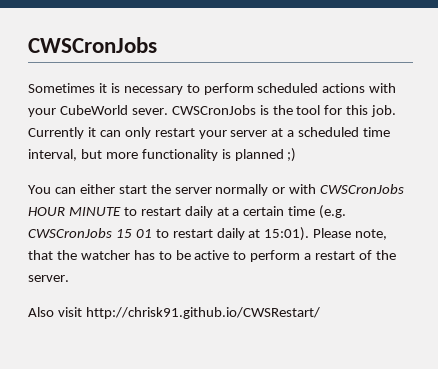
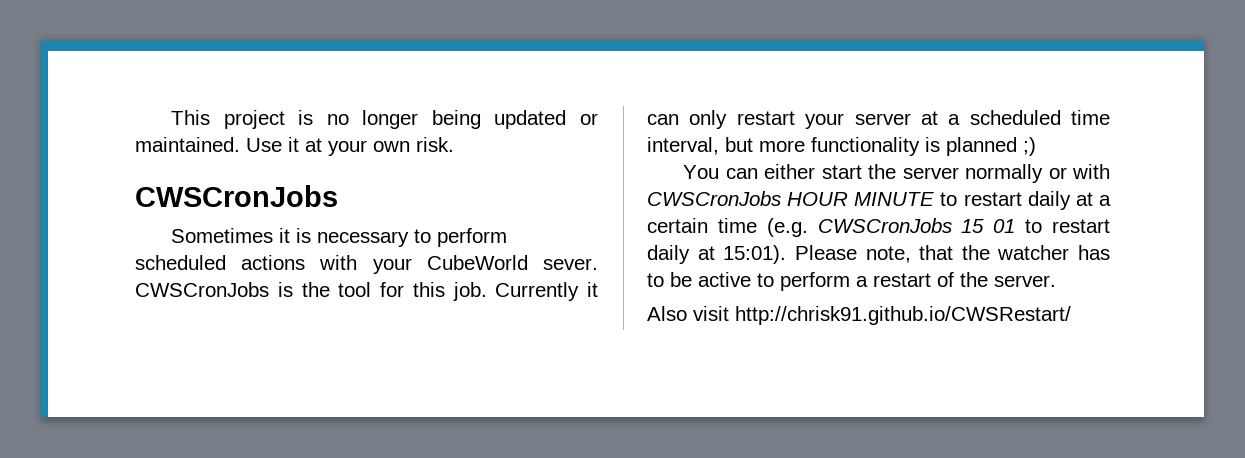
+ This project is no longer being updated or maintained. Use it at your own risk.

